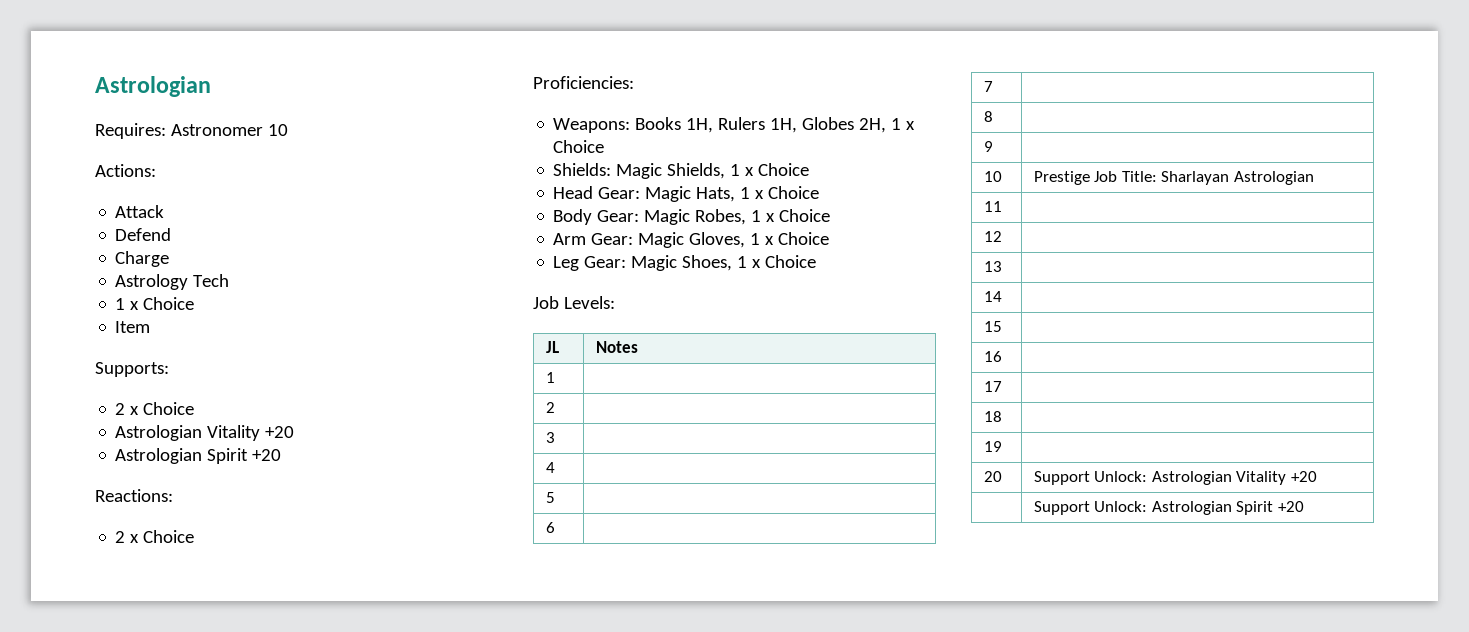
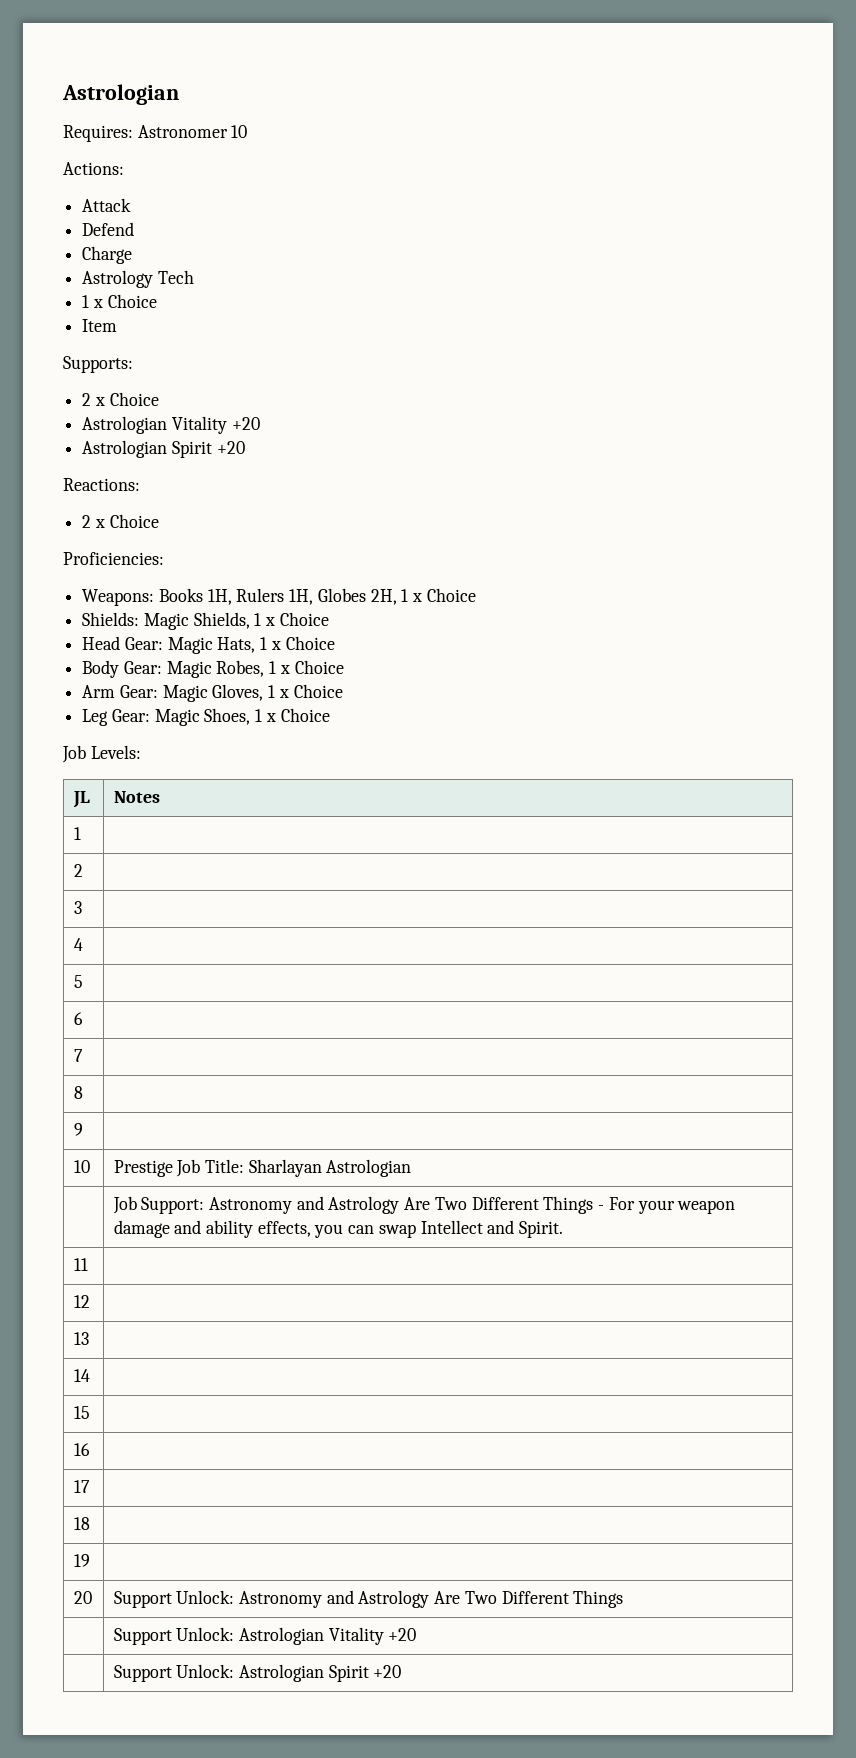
+ | Job Support: Astronomy and Astrology Are Two Different Things - For your weapon damage and ability effects, you can swap Intellect and Spirit.
- 20 | Support Unlock: Astrologian Vitality +20
+ 20 | Support Unlock: Astronomy and Astrology Are Two Different Things
+ | Support Unlock: Astrologian Vitality +20

